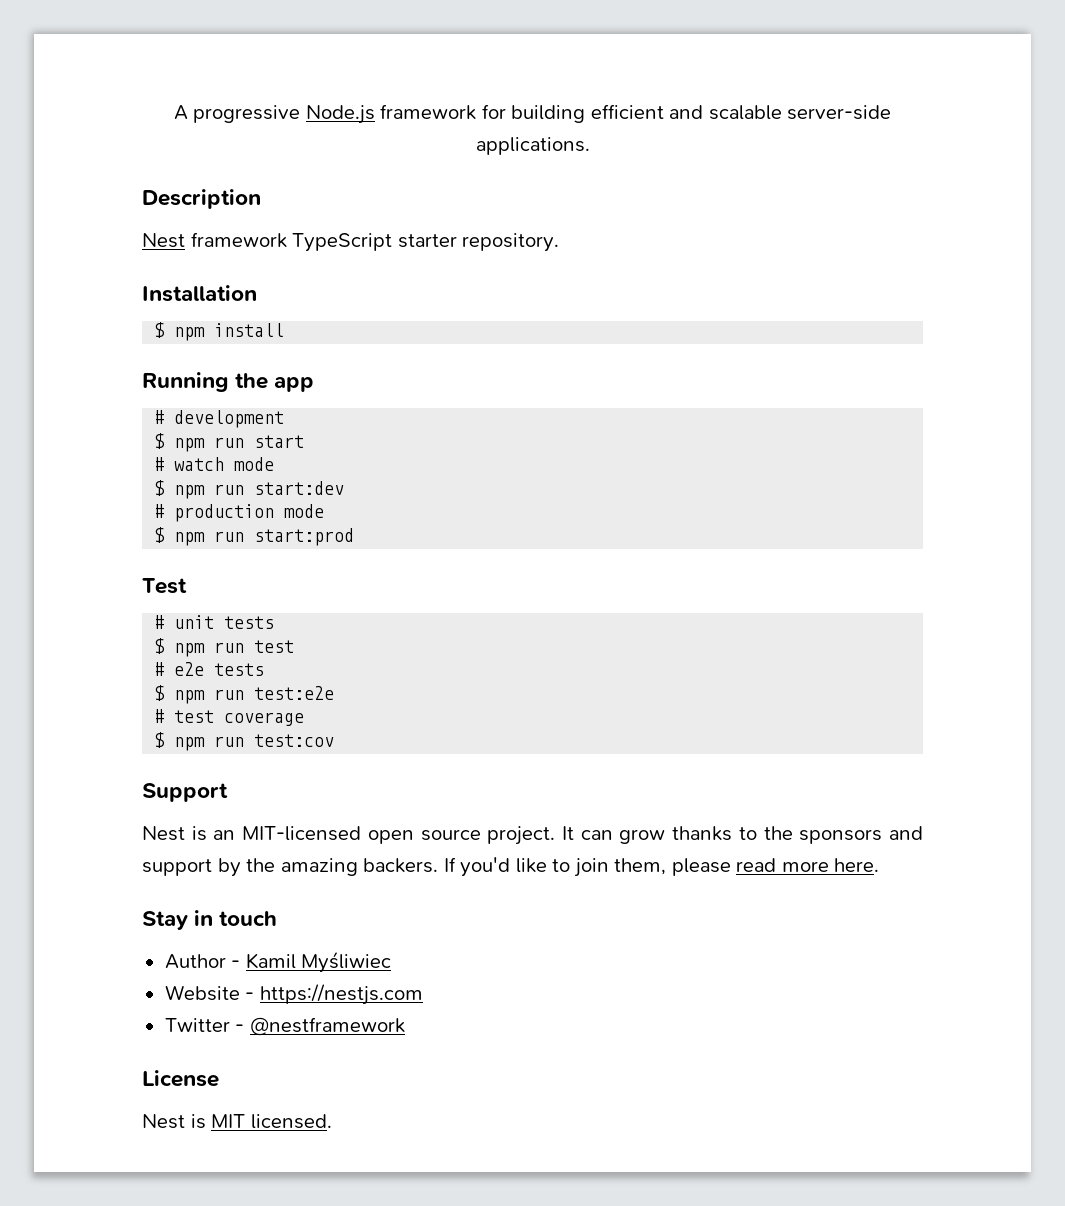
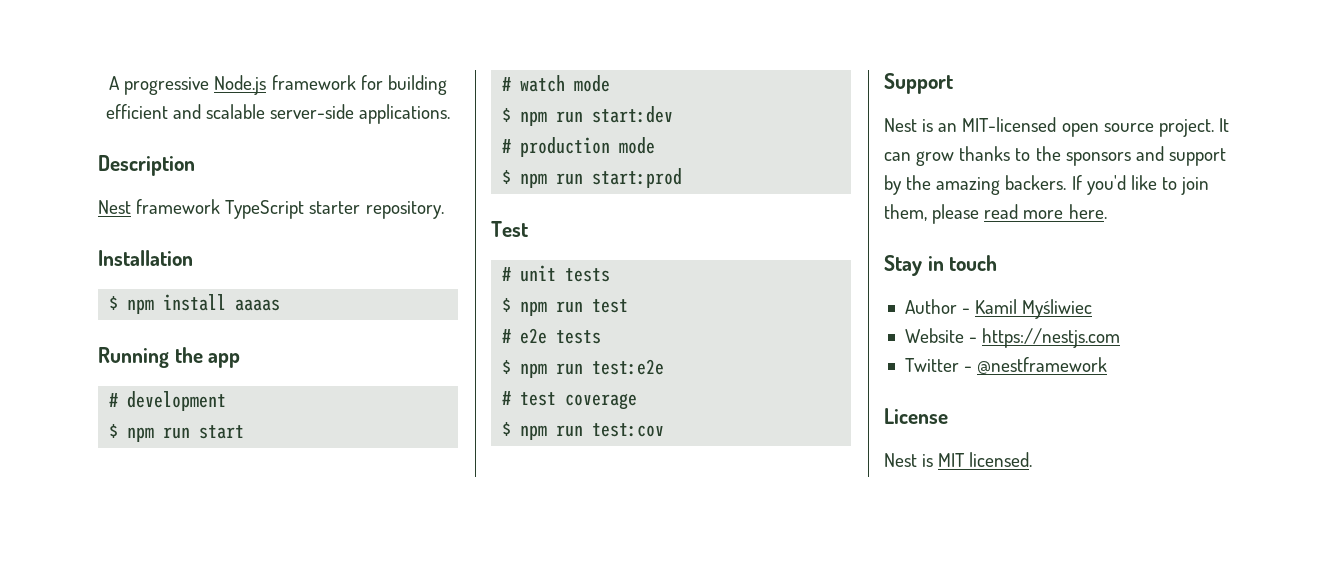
- $ npm install
+ $ npm install aaaas

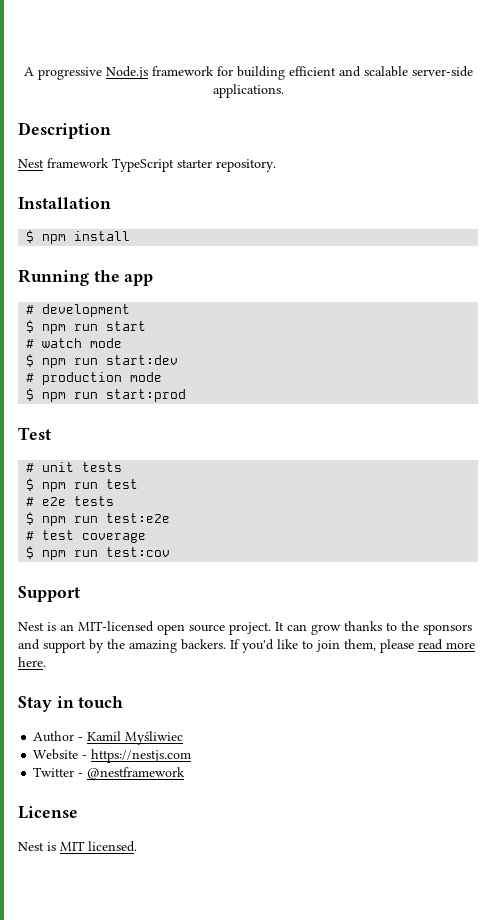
- $ npm install aaaas
+ $ npm install

